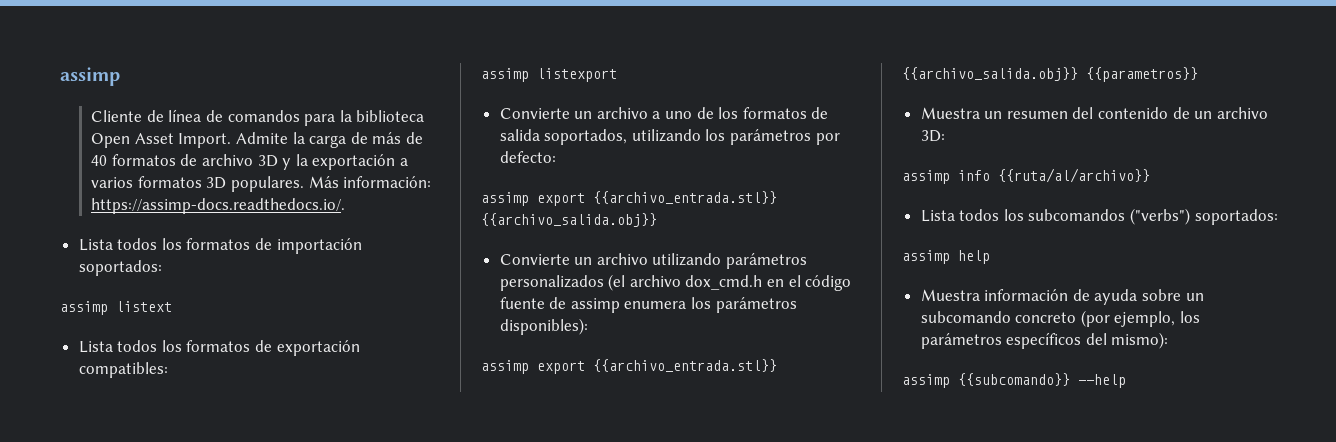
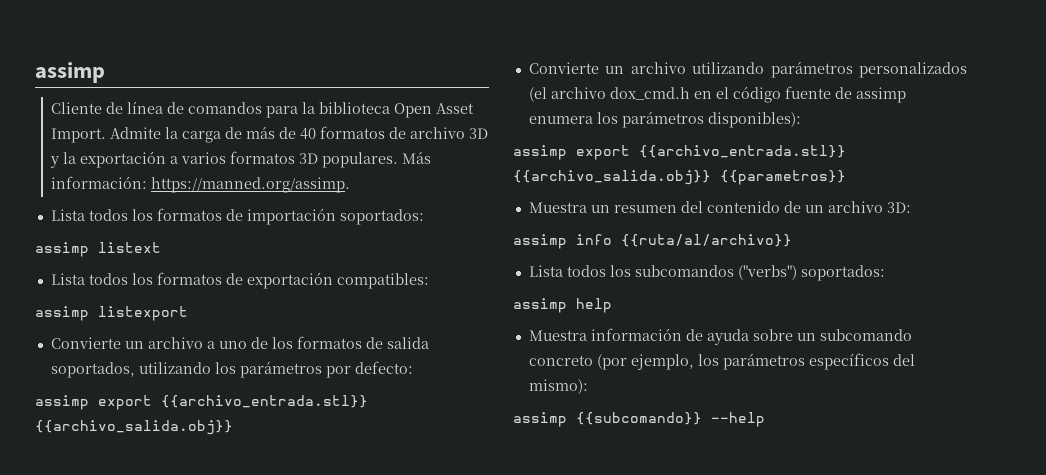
- Más información: https://assimp-docs.readthedocs.io/.
+ Más información: https://manned.org/assimp.

